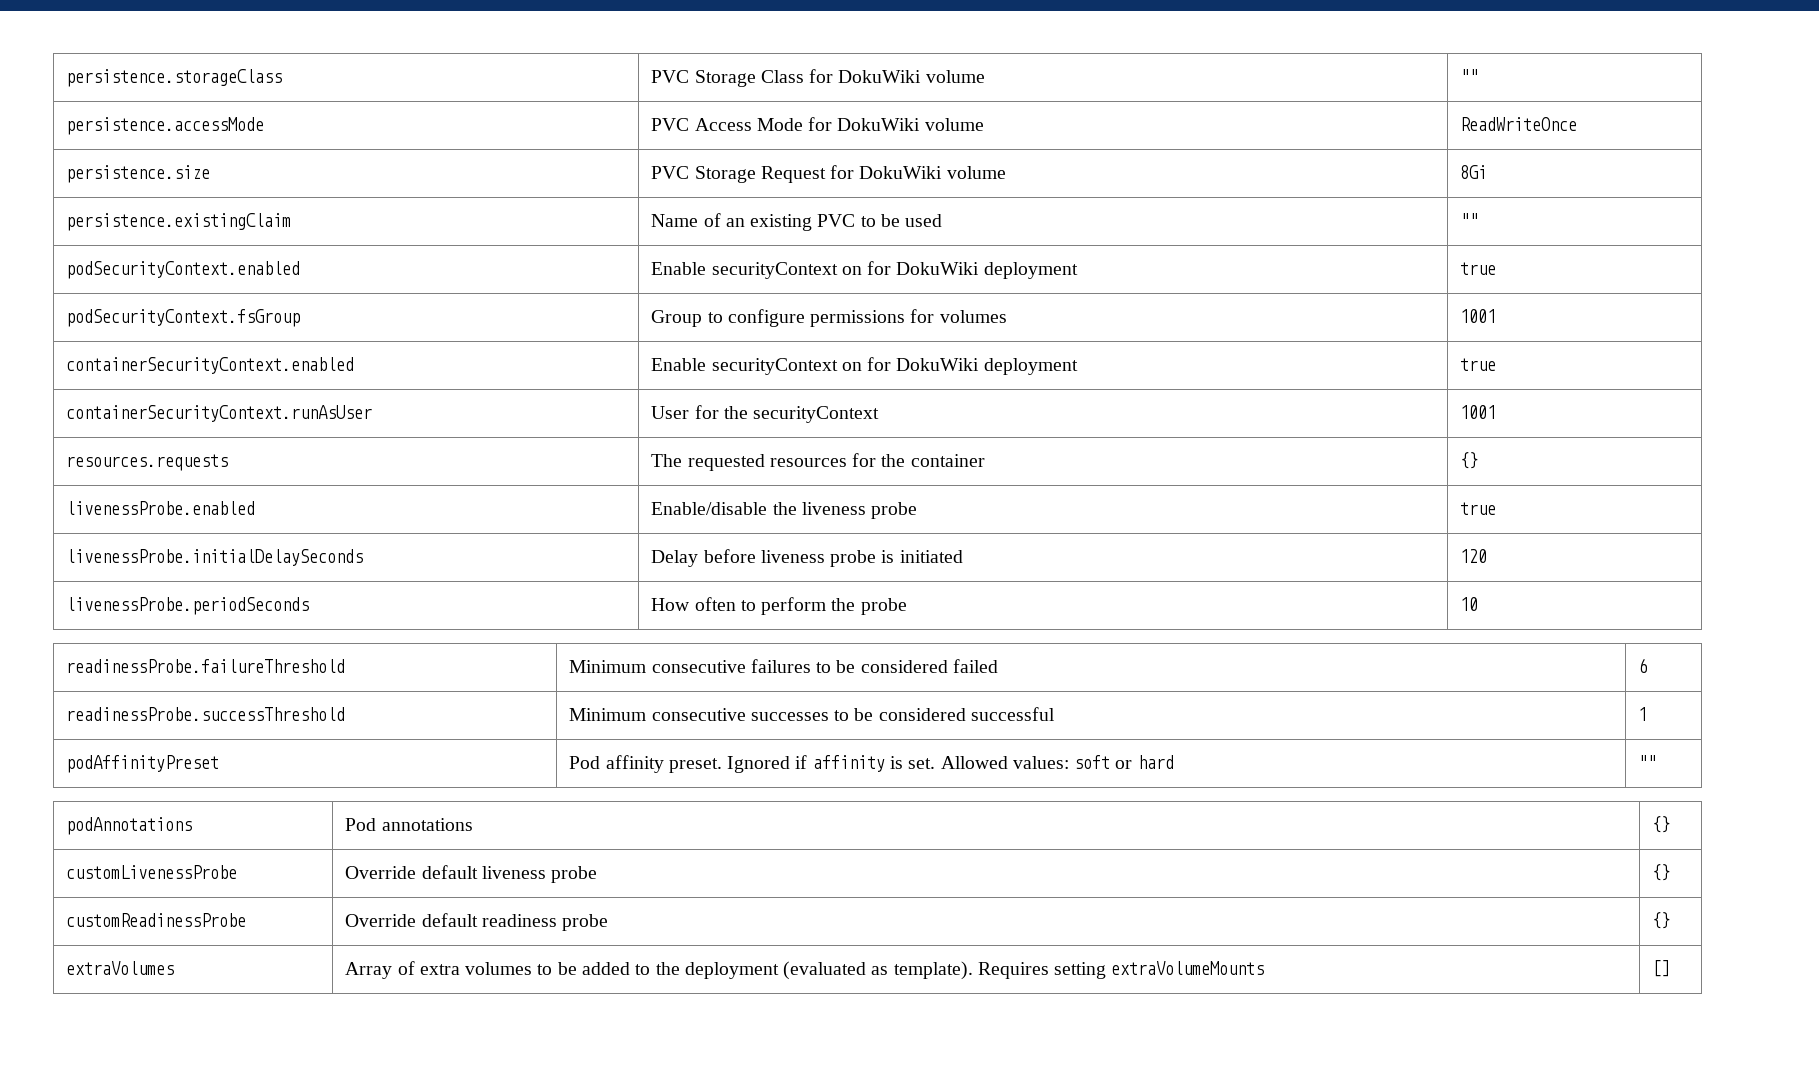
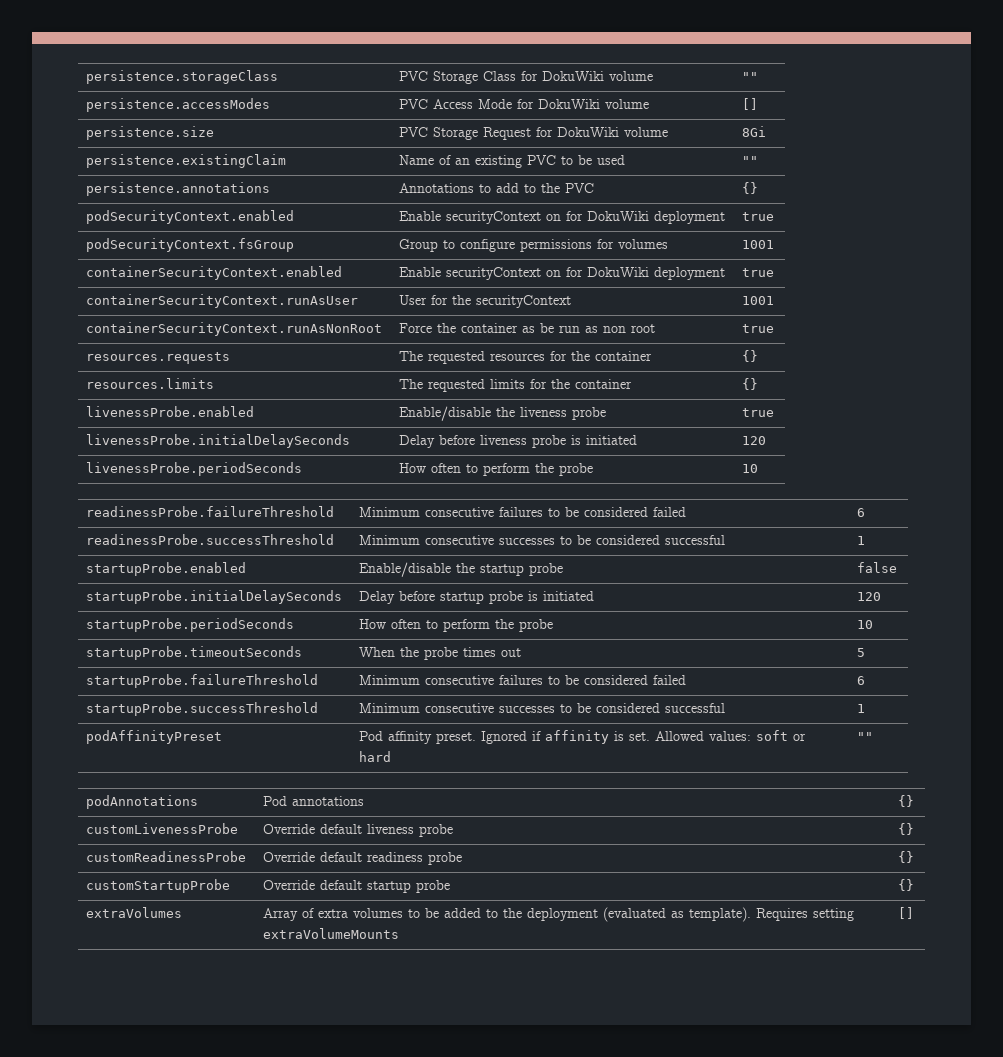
- persistence.accessMode | PVC Access Mode for DokuWiki volume | ReadWriteOnce
+ persistence.accessModes | PVC Access Mode for DokuWiki volume | []
+ persistence.annotations | Annotations to add to the PVC | {}
+ containerSecurityContext.runAsNonRoot | Force the container as be run as non root | true
+ resources.limits | The requested limits for the container | {}
+ startupProbe.enabled | Enable/disable the startup probe | false
+ startupProbe.initialDelaySeconds | Delay before startup probe is initiated | 120
+ startupProbe.periodSeconds | How often to perform the probe | 10
+ startupProbe.timeoutSeconds | When the probe times out | 5
+ startupProbe.failureThreshold | Minimum consecutive failures to be considered failed | 6
+ startupProbe.successThreshold | Minimum consecutive successes to be considered successful | 1
+ customStartupProbe | Override default startup probe | {}

